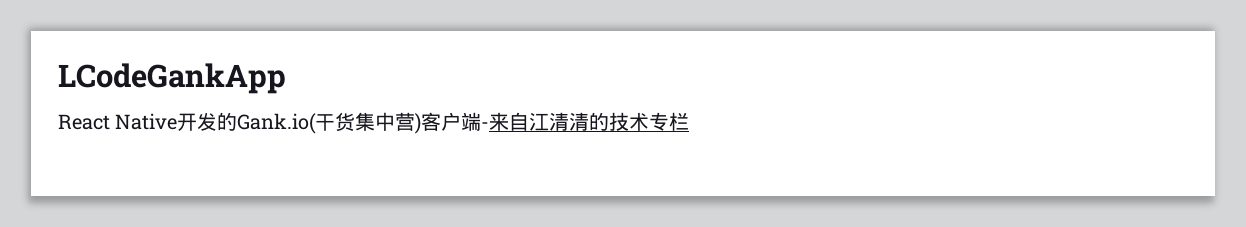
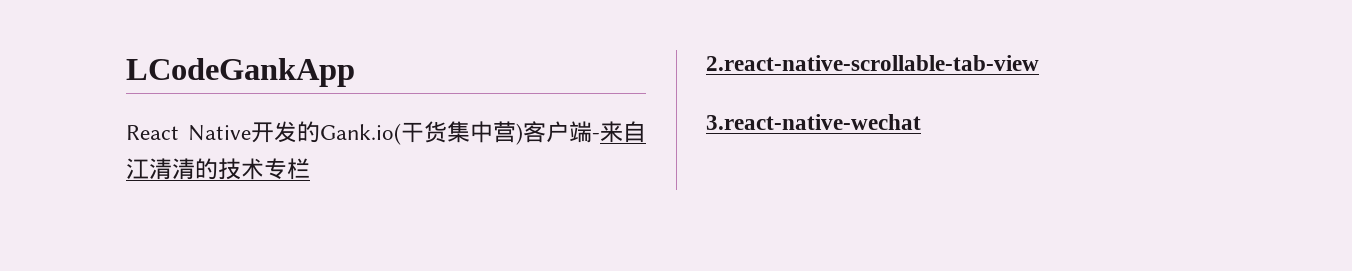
+ 2.react-native-scrollable-tab-view
+ 3.react-native-wechat

